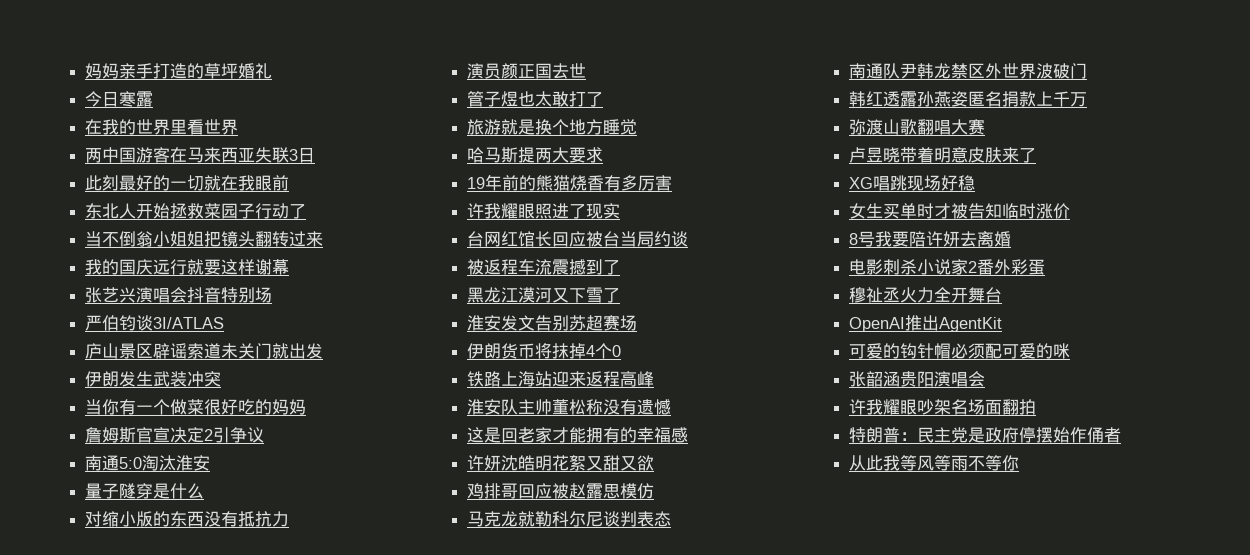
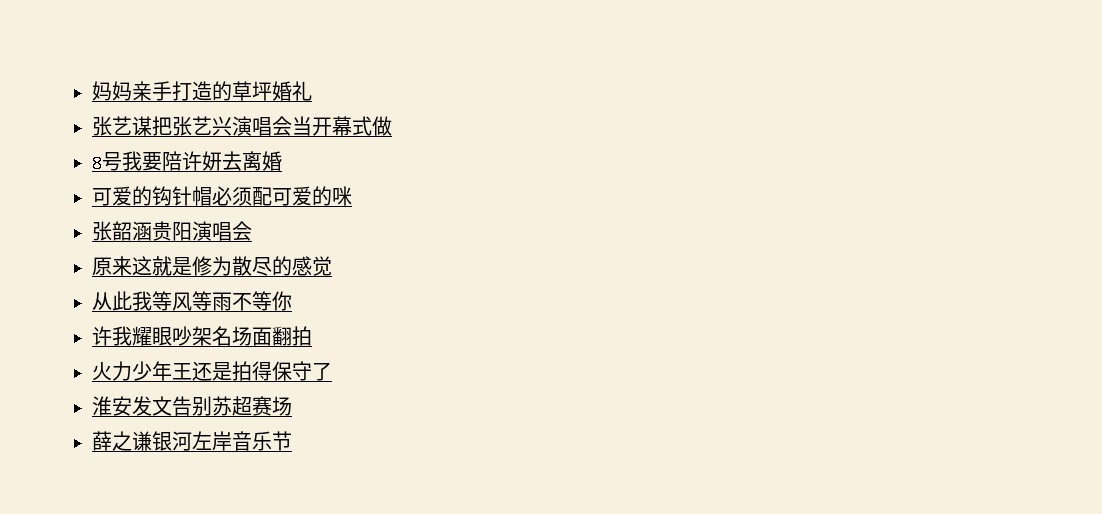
- 今日寒露
- 在我的世界里看世界
- 两中国游客在马来西亚失联3日
- 此刻最好的一切就在我眼前
- 东北人开始拯救菜园子行动了
- 当不倒翁小姐姐把镜头翻转过来
- 我的国庆远行就要这样谢幕
- 张艺兴演唱会抖音特别场
- 严伯钧谈3I/ATLAS
- 庐山景区辟谣索道未关门就出发
- 伊朗发生武装冲突
- 当你有一个做菜很好吃的妈妈
- 詹姆斯官宣决定2引争议
- 南通5:0淘汰淮安
- 量子隧穿是什么
- 对缩小版的东西没有抵抗力
- 演员颜正国去世
- 管子煜也太敢打了
- 旅游就是换个地方睡觉
- 哈马斯提两大要求
- 19年前的熊猫烧香有多厉害
- 许我耀眼照进了现实
- 台网红馆长回应被台当局约谈
- 被返程车流震撼到了
- 黑龙江漠河又下雪了
- 淮安发文告别苏超赛场
- 伊朗货币将抹掉4个0
- 铁路上海站迎来返程高峰
- 淮安队主帅董松称没有遗憾
- 这是回老家才能拥有的幸福感
- 许妍沈皓明花絮又甜又欲
- 鸡排哥回应被赵露思模仿
- 马克龙就勒科尔尼谈判表态
- 南通队尹韩龙禁区外世界波破门
- 韩红透露孙燕姿匿名捐款上千万
- 弥渡山歌翻唱大赛
- 卢昱晓带着明意皮肤来了
- XG唱跳现场好稳
- 女生买单时才被告知临时涨价
+ 张艺谋把张艺兴演唱会当开幕式做
- 电影刺杀小说家2番外彩蛋
- 穆祉丞火力全开舞台
- OpenAI推出AgentKit
+ 原来这就是修为散尽的感觉
+ 从此我等风等雨不等你
- 特朗普：民主党是政府停摆始作俑者
- 从此我等风等雨不等你
+ 火力少年王还是拍得保守了
+ 淮安发文告别苏超赛场
+ 薛之谦银河左岸音乐节

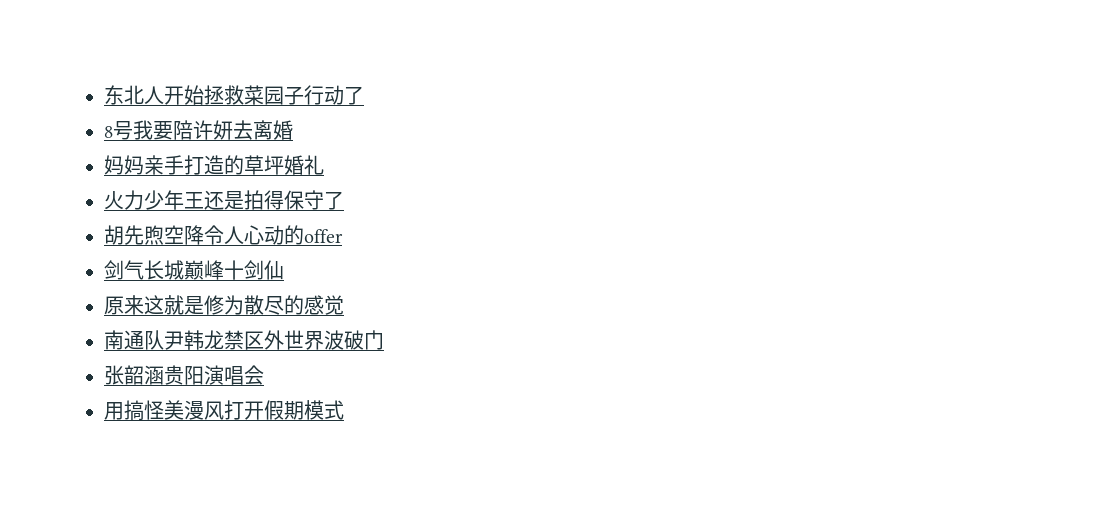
+ 东北人开始拯救菜园子行动了
+ 8号我要陪许妍去离婚
- 张艺谋把张艺兴演唱会当开幕式做
- 8号我要陪许妍去离婚
- 可爱的钩针帽必须配可爱的咪
- 张韶涵贵阳演唱会
+ 火力少年王还是拍得保守了
+ 胡先煦空降令人心动的offer
+ 剑气长城巅峰十剑仙
- 从此我等风等雨不等你
- 许我耀眼吵架名场面翻拍
- 火力少年王还是拍得保守了
- 淮安发文告别苏超赛场
- 薛之谦银河左岸音乐节
+ 南通队尹韩龙禁区外世界波破门
+ 张韶涵贵阳演唱会
+ 用搞怪美漫风打开假期模式

